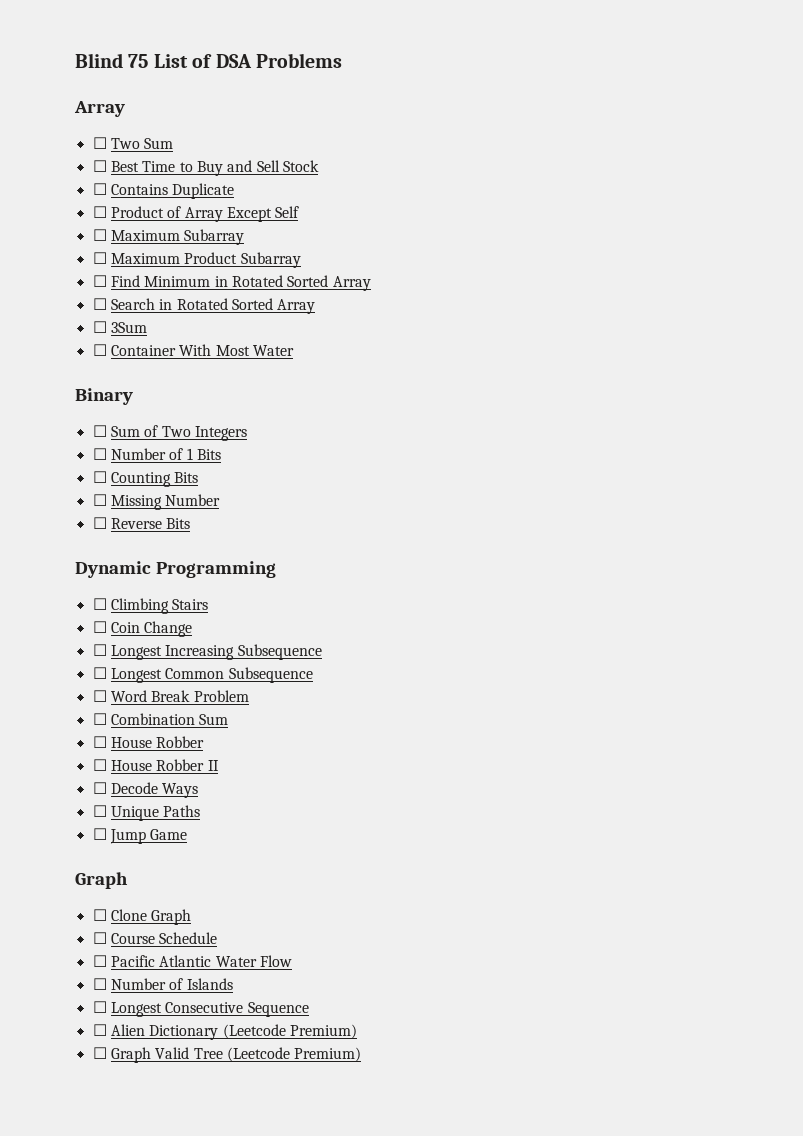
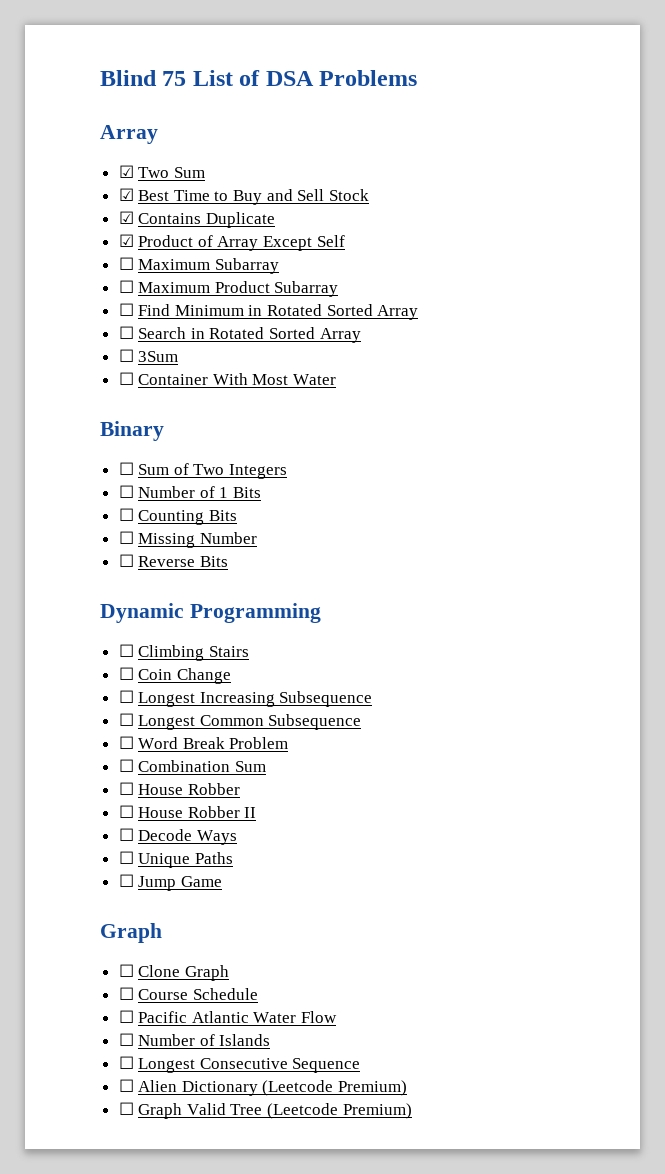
- ☐ Two Sum
+ ☑ Two Sum
- ☐ Best Time to Buy and Sell Stock
+ ☑ Best Time to Buy and Sell Stock
- ☐ Contains Duplicate
+ ☑ Contains Duplicate
- ☐ Product of Array Except Self
+ ☑ Product of Array Except Self

